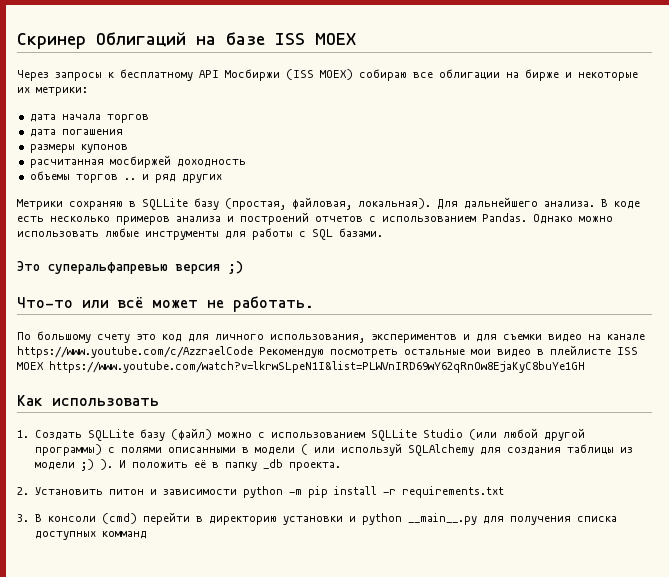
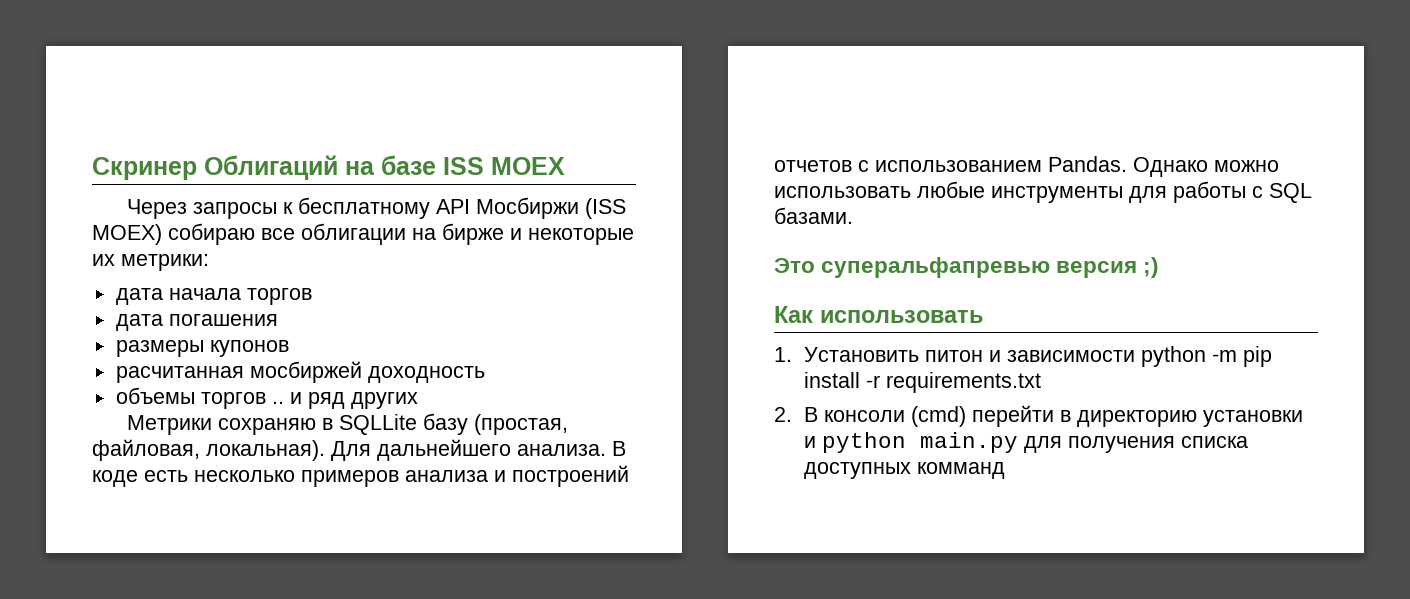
- Что-то или всё может не работать.
- По большому счету это код для личного использования, экспериментов и для съемки видео на канале https://www.youtube.com/c/AzzraelCode Рекомендую посмотреть остальные мои видео в плейлисте ISS MOEX https://www.youtube.com/watch?v=lkrwSLpeN1I&list=PLWVnIRD69wY62qRnOw8EjaKyC8buYe1GH
  Как использовать
- 1. Создать SQLLite базу (файл) можно с использованием SQLLite Studio (или любой другой программы) с полями описанными в модели ( или используй SQLAlchemy для создания таблицы из модели ;) ). И положить её в папку _db проекта.
- 2. Установить питон и зависимости python -m pip install -r requirements.txt
+ 1. Установить питон и зависимости python -m pip install -r requirements.txt
- 3. В консоли (cmd) перейти в директорию установки и python __main__.py для получения списка доступных комманд
+ 2. В консоли (cmd) перейти в директорию установки и python main.py для получения списка доступных комманд

